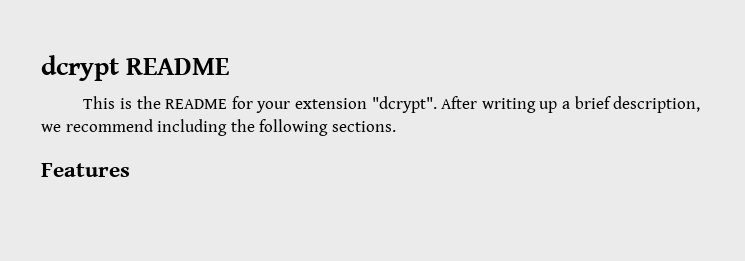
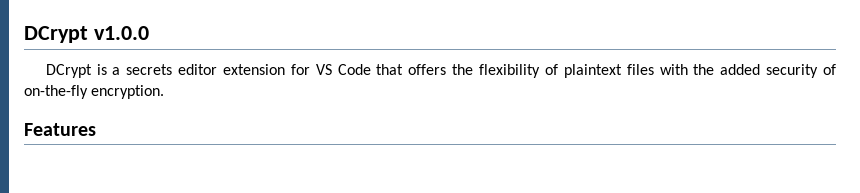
- dcrypt README
- This is the README for your extension "dcrypt". After writing up a brief description, we recommend including the following sections.
+ DCrypt v1.0.0
+ DCrypt is a secrets editor extension for VS Code that offers the flexibility of plaintext files with the added security of on-the-fly encryption.

